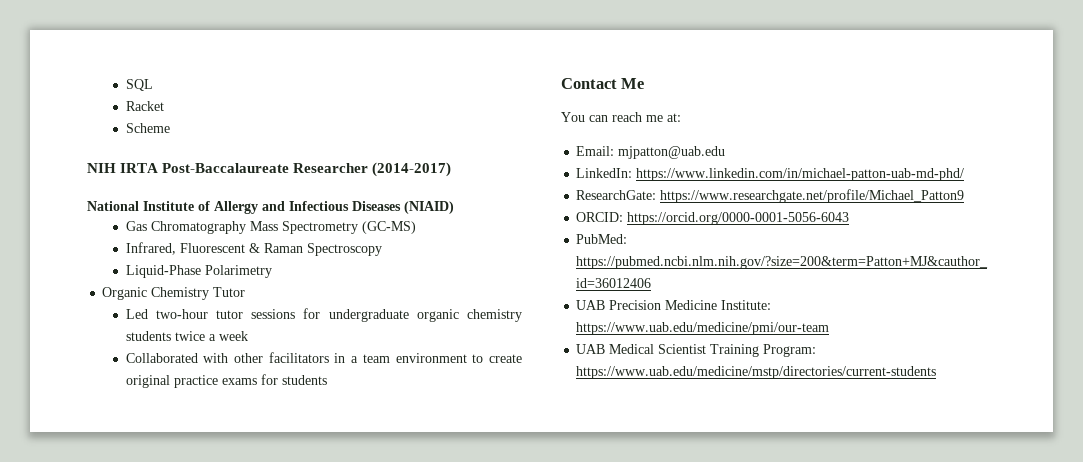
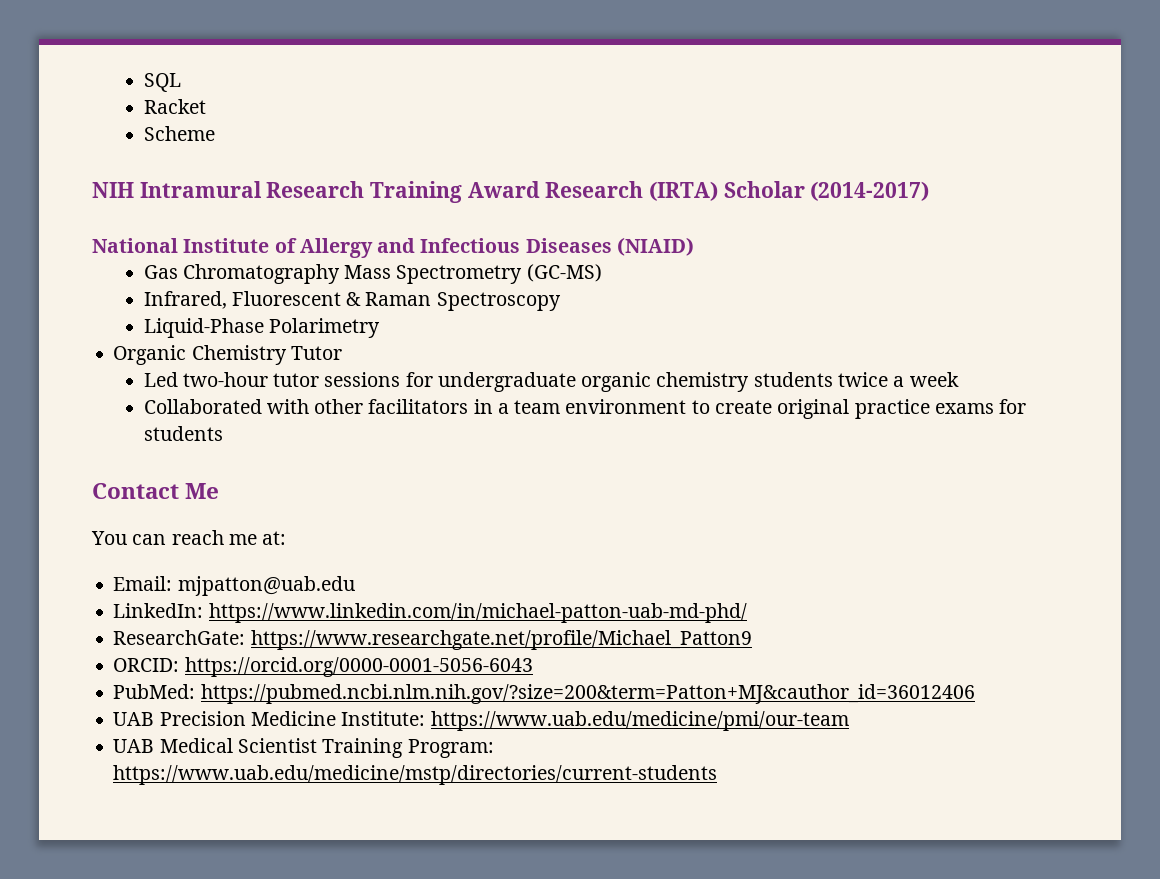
- NIH IRTA Post-Baccalaureate Researcher (2014-2017)
+ NIH Intramural Research Training Award Research (IRTA) Scholar (2014-2017)

